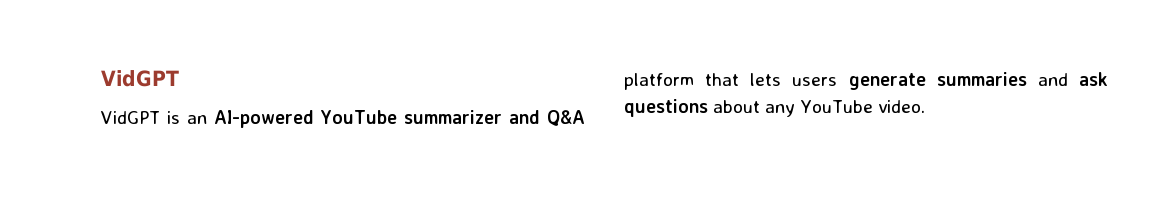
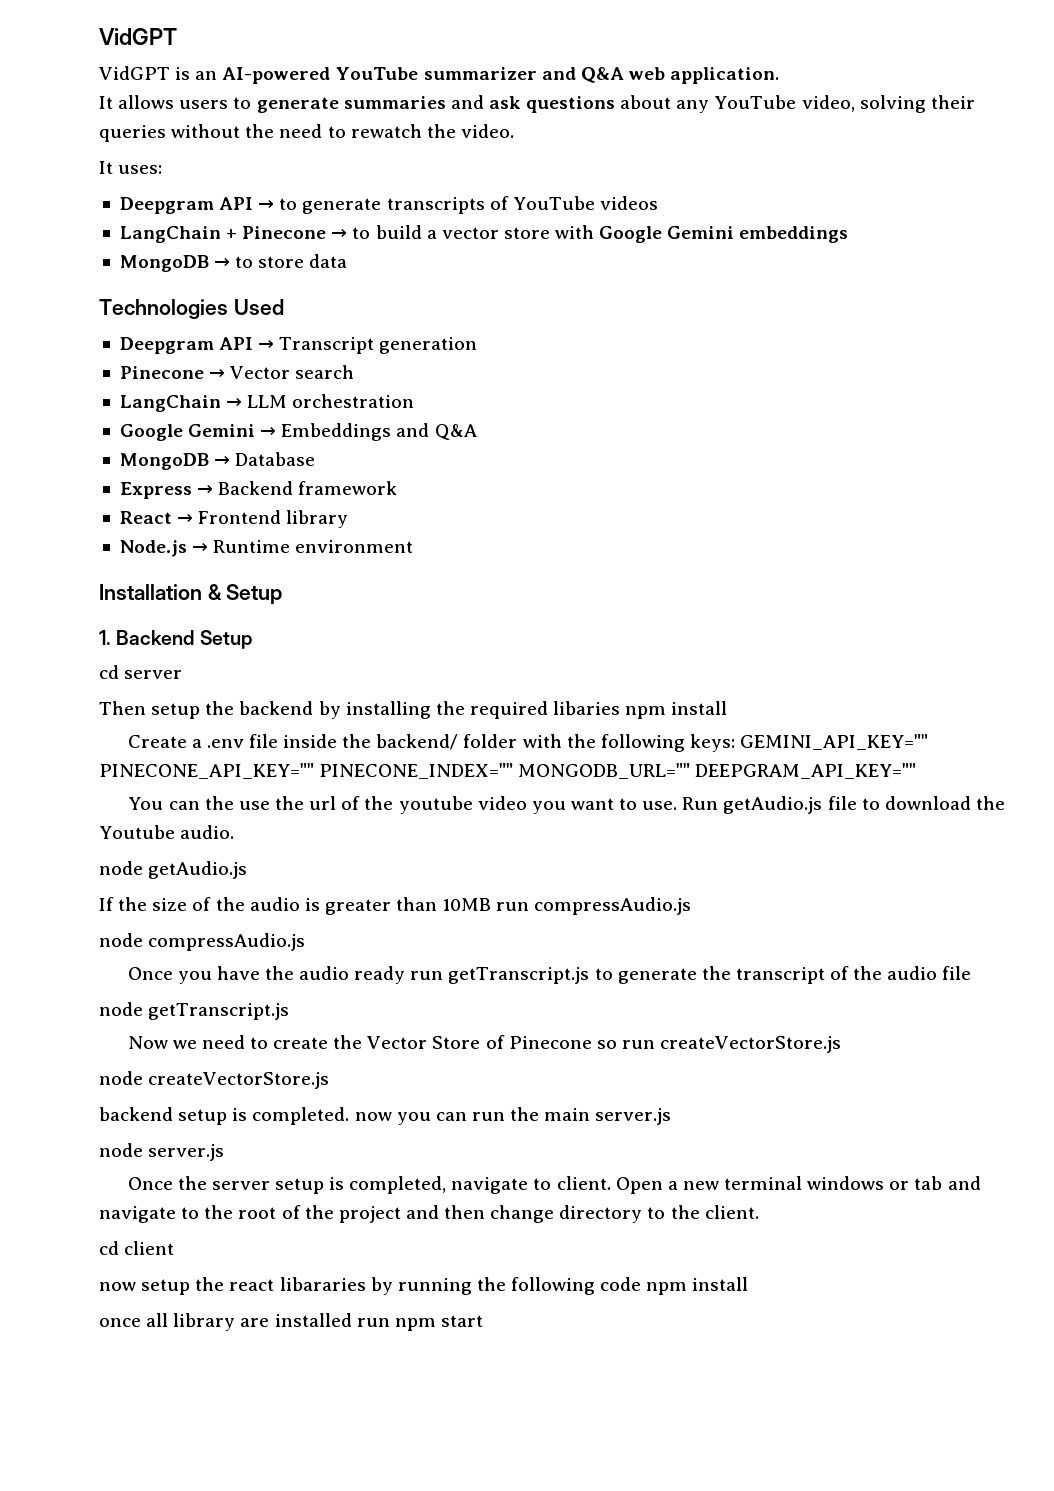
- VidGPT is an AI-powered YouTube summarizer and Q&A platform that lets users generate summaries and ask questions about any YouTube video.
+ VidGPT is an AI-powered YouTube summarizer and Q&A web application.
+ It allows users to generate summaries and ask questions about any YouTube video, solving their queries without the need to rewatch the video.
+ It uses:
+ Deepgram API → to generate transcripts of YouTube videos
+ LangChain + Pinecone → to build a vector store with Google Gemini embeddings
+ MongoDB → to store data
+ Technologies Used
+ Deepgram API → Transcript generation
+ Pinecone → Vector search
+ LangChain → LLM orchestration
+ Google Gemini → Embeddings and Q&A
+ MongoDB → Database
+ Express → Backend framework
+ React → Frontend library
+ Node.js → Runtime environment
+ Installation & Setup
+ 1. Backend Setup
+ cd server
+ Then setup the backend by installing the required libaries npm install
+ Create a .env file inside the backend/ folder with the following keys: GEMINI_API_KEY="" PINECONE_API_KEY="" PINECONE_INDEX="" MONGODB_URL="" DEEPGRAM_API_KEY=""
+ You can the use the url of the youtube video you want to use. Run getAudio.js file to download the Youtube audio.
+ node getAudio.js
+ If the size of the audio is greater than 10MB run compressAudio.js
+ node compressAudio.js
+ Once you have the audio ready run getTranscript.js to generate the transcript of the audio file
+ node getTranscript.js
+ Now we need to create the Vector Store of Pinecone so run createVectorStore.js
+ node createVectorStore.js
+ backend setup is completed. now you can run the main server.js
+ node server.js
+ Once the server setup is completed, navigate to client. Open a new terminal windows or tab and navigate to the root of the project and then change directory to the client.
+ cd client
+ now setup the react libararies by running the following code npm install
+ once all library are installed run npm start

